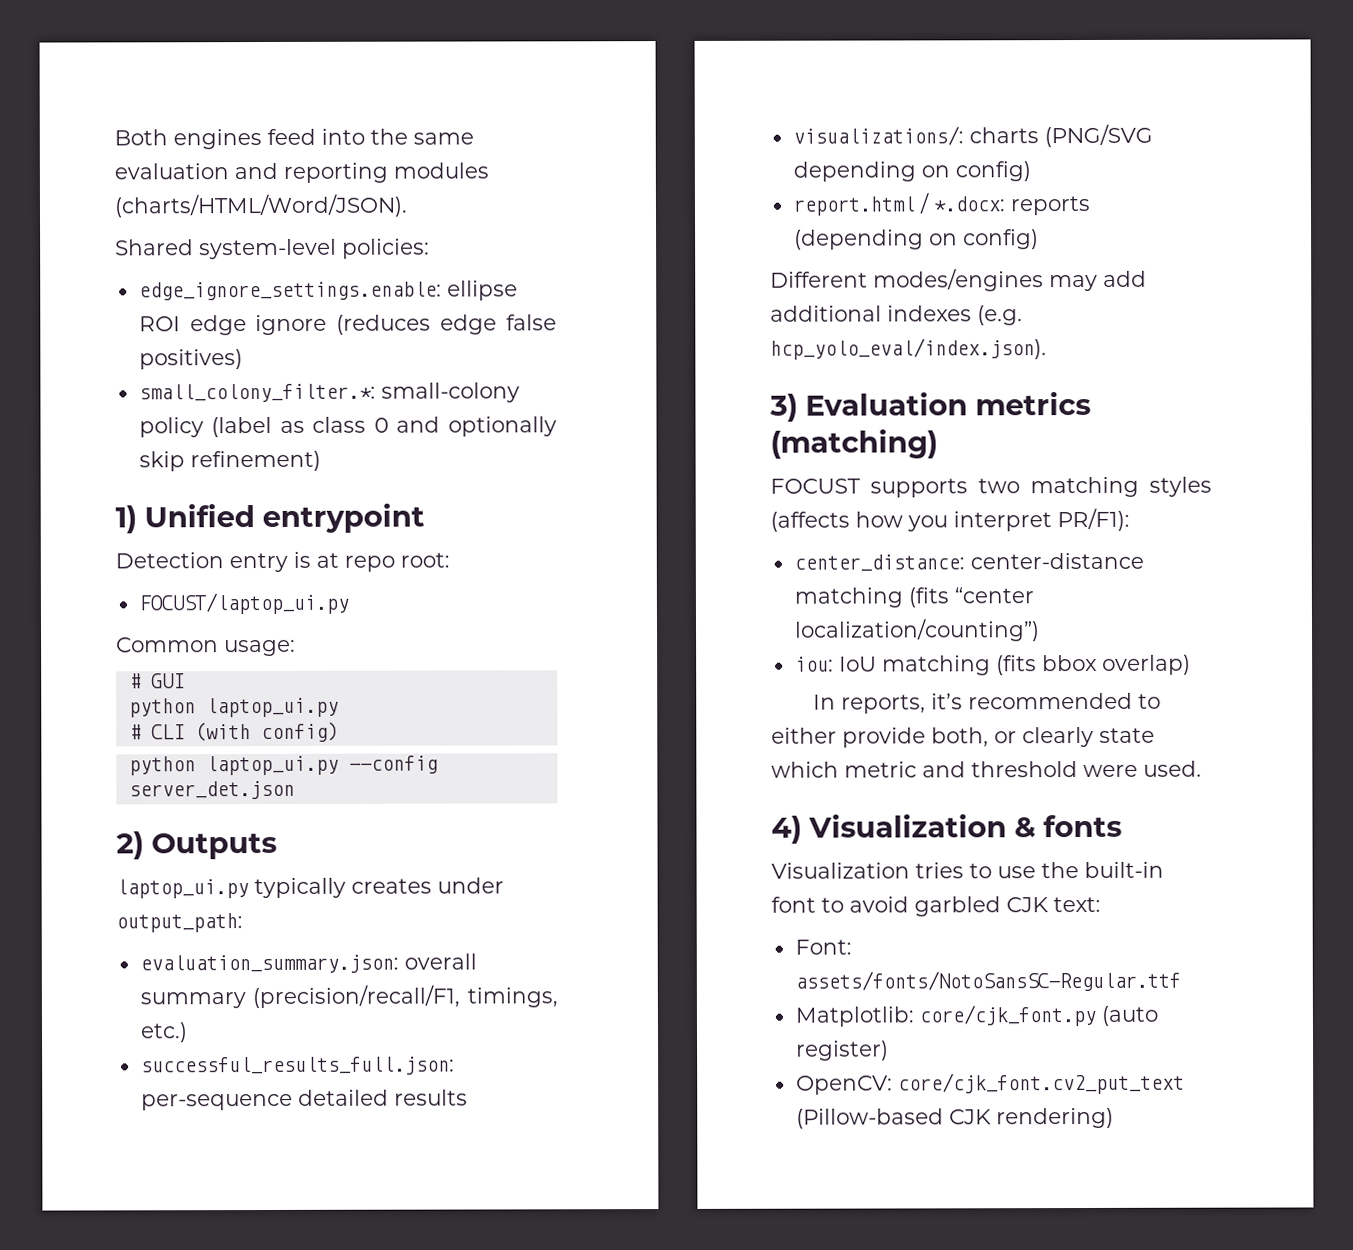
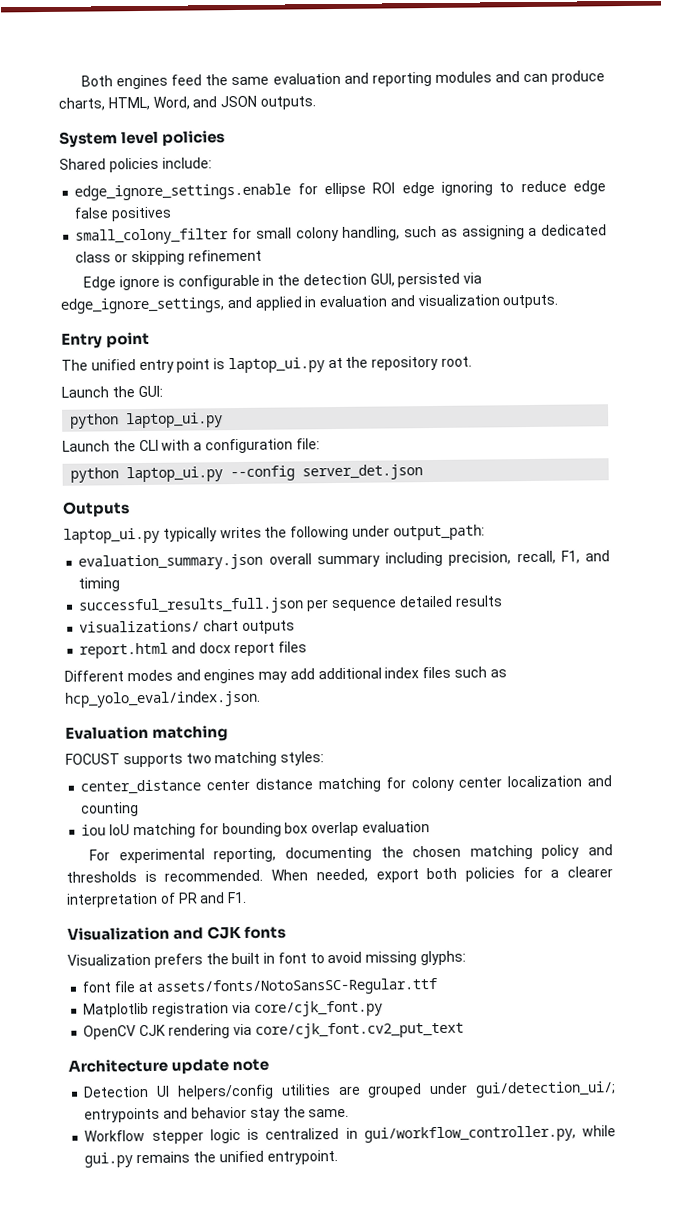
- Both engines feed into the same evaluation and reporting modules (charts/HTML/Word/JSON).
- Shared system-level policies:
- edge_ignore_settings.enable: ellipse ROI edge ignore (reduces edge false positives)
- small_colony_filter.*: small-colony policy (label as class 0 and optionally skip refinement)
- 1) Unified entrypoint
- Detection entry is at repo root:
- FOCUST/laptop_ui.py
- Common usage:
- # GUI
+ Both engines feed the same evaluation and reporting modules and can produce charts, HTML, Word, and JSON outputs.
+ System level policies
+ Shared policies include:
+ edge_ignore_settings.enable for ellipse ROI edge ignoring to reduce edge false positives
+ small_colony_filter for small colony handling, such as assigning a dedicated class or skipping refinement
+ Edge ignore is configurable in the detection GUI, persisted via edge_ignore_settings, and applied in evaluation and visualization outputs.
+ Entry point
+ The unified entry point is laptop_ui.py at the repository root.
+ Launch the GUI:
  python laptop_ui.py
- # CLI (with config)
+ Launch the CLI with a configuration file:
- 2) Outputs
+ Outputs
- laptop_ui.py typically creates under output_path:
+ laptop_ui.py typically writes the following under output_path:
- evaluation_summary.json: overall summary (precision/recall/F1, timings, etc.)
- successful_results_full.json: per-sequence detailed results
- visualizations/: charts (PNG/SVG depending on config)
- report.html / *.docx: reports (depending on config)
- Different modes/engines may add additional indexes (e.g. hcp_yolo_eval/index.json).
- 3) Evaluation metrics (matching)
- FOCUST supports two matching styles (affects how you interpret PR/F1):
- center_distance: center-distance matching (fits “center localization/counting”)
- iou: IoU matching (fits bbox overlap)
- In reports, it’s recommended to either provide both, or clearly state which metric and threshold were used.
- 4) Visualization & fonts
- Visualization tries to use the built-in font to avoid garbled CJK text:
- Font: assets/fonts/NotoSansSC-Regular.ttf
- Matplotlib: core/cjk_font.py (auto register)
- OpenCV: core/cjk_font.cv2_put_text (Pillow-based CJK rendering)
+ evaluation_summary.json overall summary including precision, recall, F1, and timing
+ successful_results_full.json per sequence detailed results
+ visualizations/ chart outputs
+ report.html and docx report files
+ Different modes and engines may add additional index files such as hcp_yolo_eval/index.json.
+ Evaluation matching
+ FOCUST supports two matching styles:
+ center_distance center distance matching for colony center localization and counting
+ iou IoU matching for bounding box overlap evaluation
+ For experimental reporting, documenting the chosen matching policy and thresholds is recommended. When needed, export both policies for a clearer interpretation of PR and F1.
+ Visualization and CJK fonts
+ Visualization prefers the built in font to avoid missing glyphs:
+ font file at assets/fonts/NotoSansSC-Regular.ttf
+ Matplotlib registration via core/cjk_font.py
+ OpenCV CJK rendering via core/cjk_font.cv2_put_text
+ Architecture update note
+ Detection UI helpers/config utilities are grouped under gui/detection_ui/; entrypoints and behavior stay the same.
+ Workflow stepper logic is centralized in gui/workflow_controller.py, while gui.py remains the unified entrypoint.

